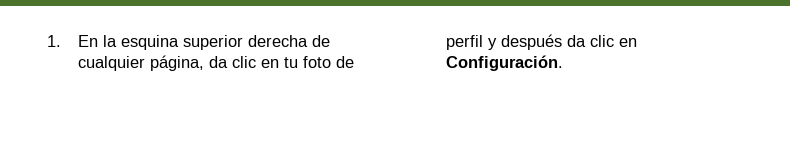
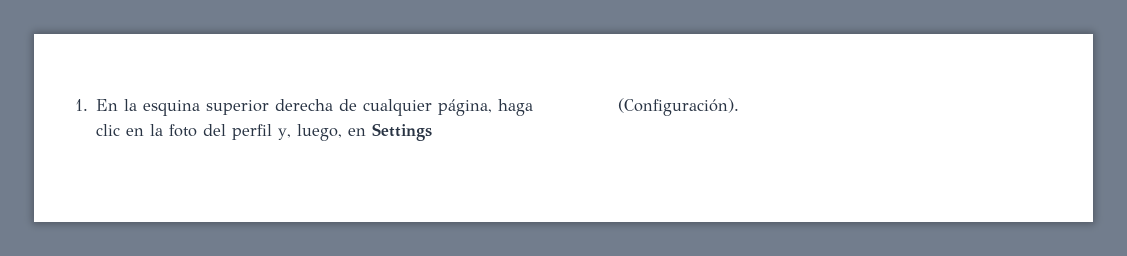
- 1. En la esquina superior derecha de cualquier página, da clic en tu foto de perfil y después da clic en Configuración.
+ 1. En la esquina superior derecha de cualquier página, haga clic en la foto del perfil y, luego, en Settings (Configuración).

